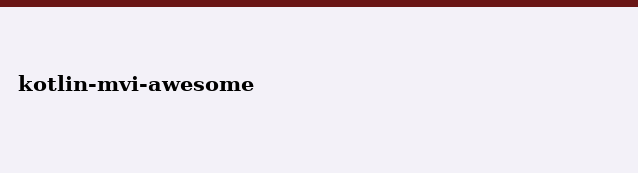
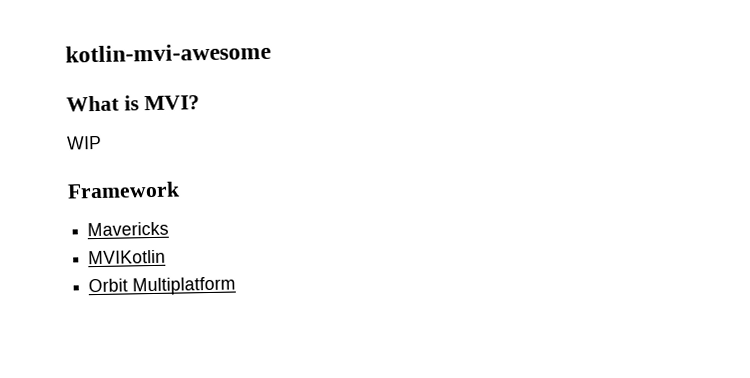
+ What is MVI?
+ WIP
+ Framework
+ Mavericks
+ MVIKotlin
+ Orbit Multiplatform

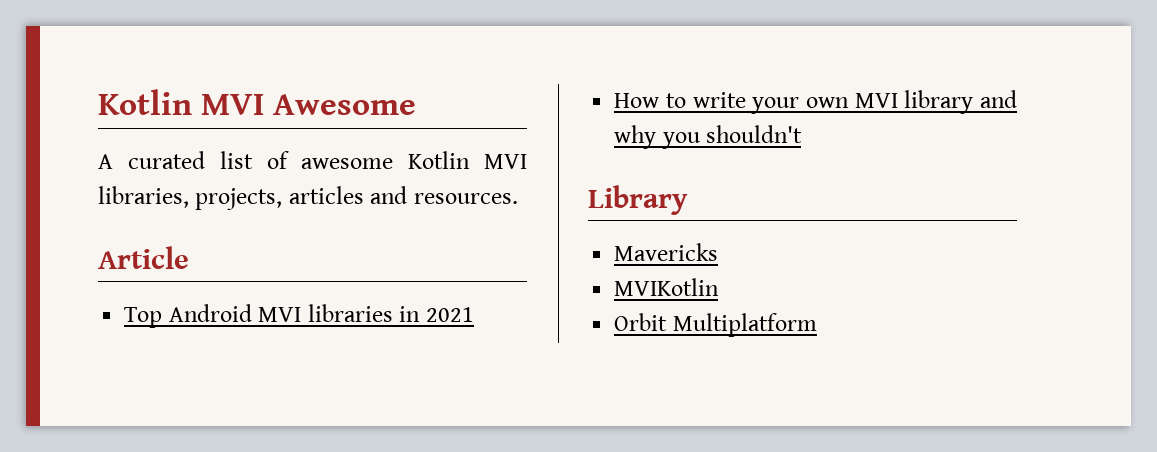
- kotlin-mvi-awesome
- What is MVI?
- WIP
- Framework
+ Kotlin MVI Awesome
+ A curated list of awesome Kotlin MVI libraries, projects, articles and resources.
+ Article
+ Top Android MVI libraries in 2021
+ How to write your own MVI library and why you shouldn't
+ Library

